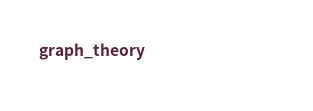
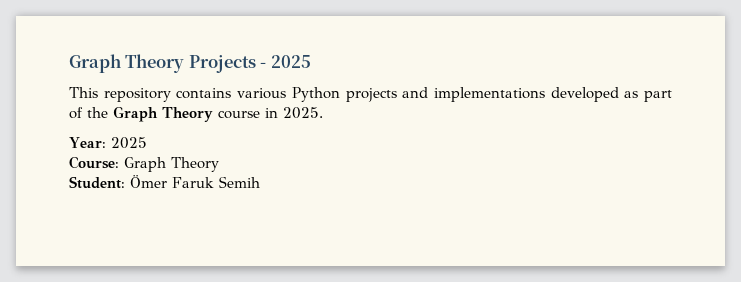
- graph_theory
+ Graph Theory Projects - 2025
+ This repository contains various Python projects and implementations developed as part of the Graph Theory course in 2025.
+ Year: 2025
+ Course: Graph Theory
+ Student: Ömer Faruk Semih

